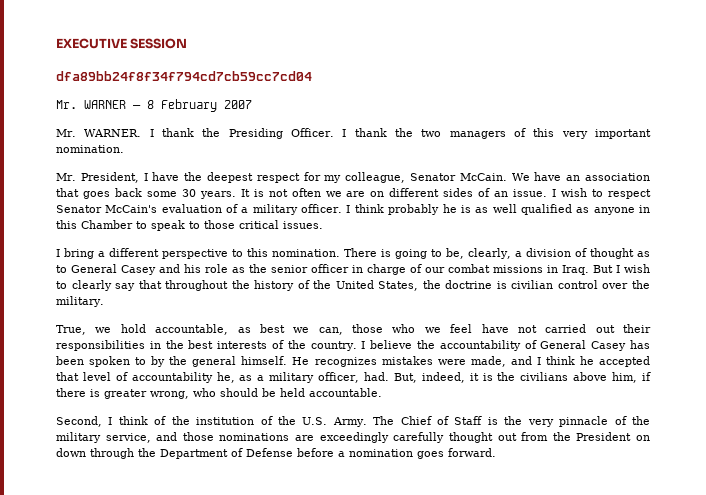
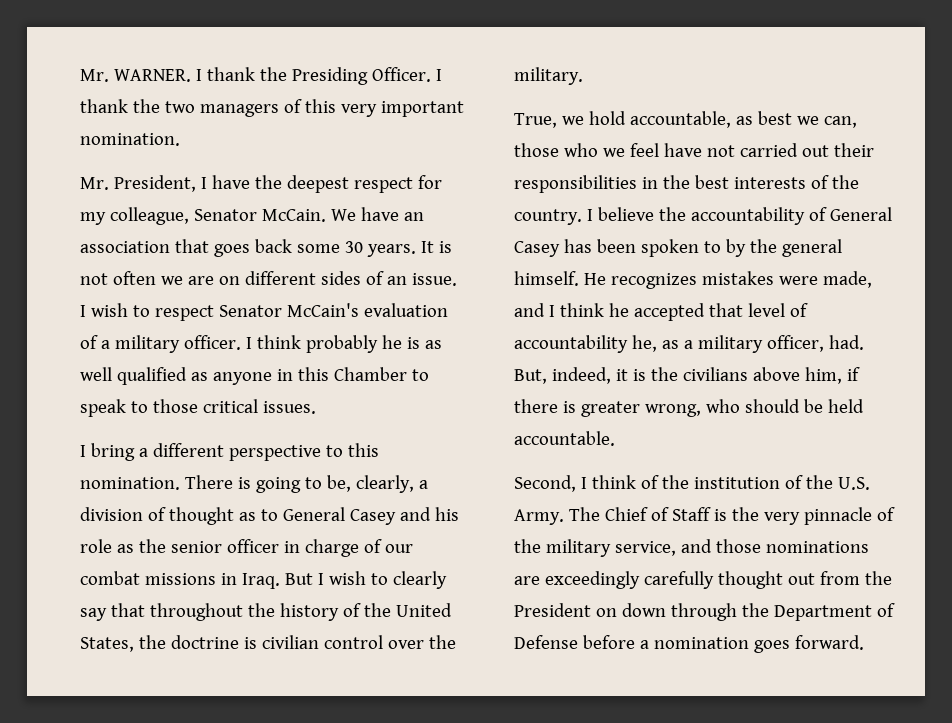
- EXECUTIVE SESSION
- dfa89bb24f8f34f794cd7cb59cc7cd04
- Mr. WARNER — 8 February 2007

